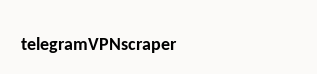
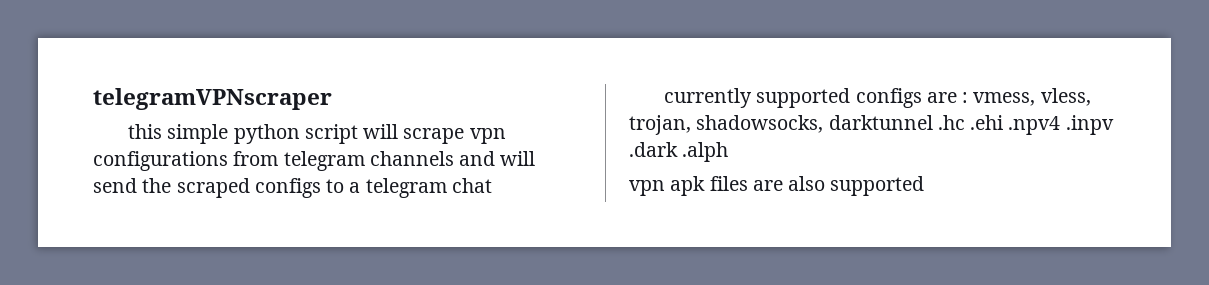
+ this simple python script will scrape vpn configurations from telegram channels and will send the scraped configs to a telegram chat
+ currently supported configs are : vmess, vless, trojan, shadowsocks, darktunnel .hc .ehi .npv4 .inpv .dark .alph
+ vpn apk files are also supported

